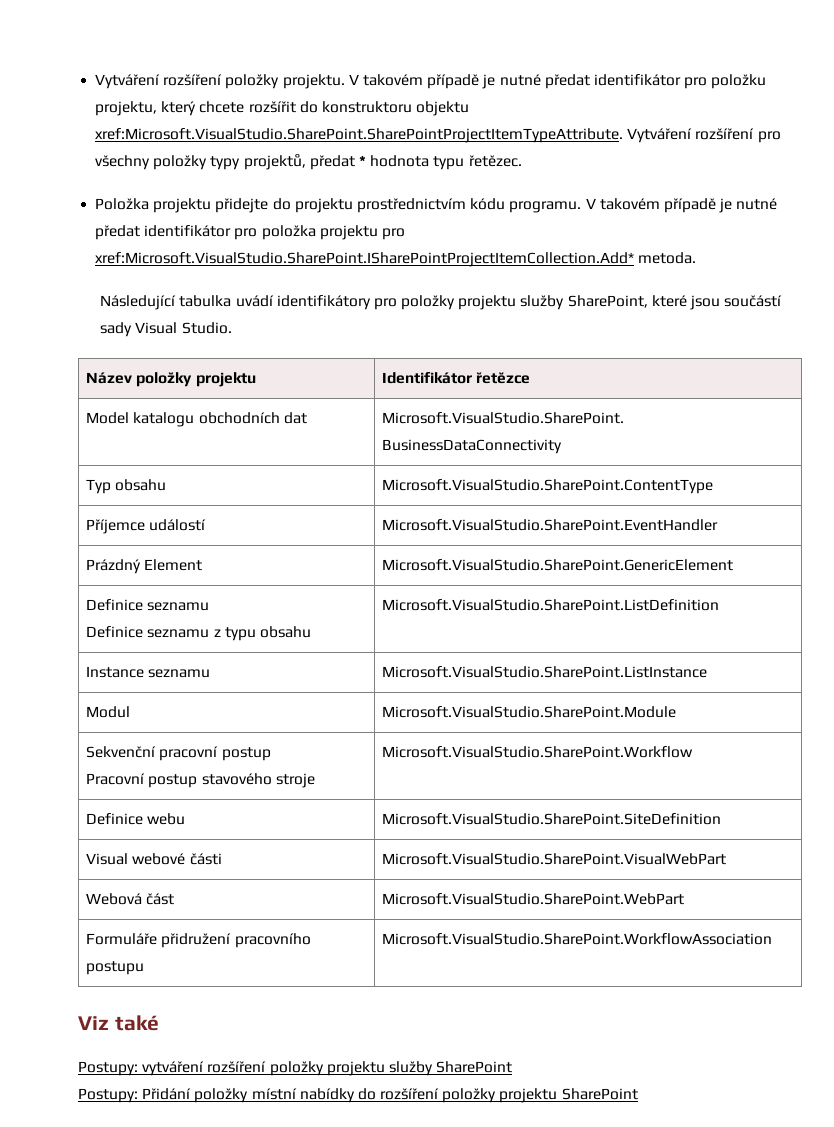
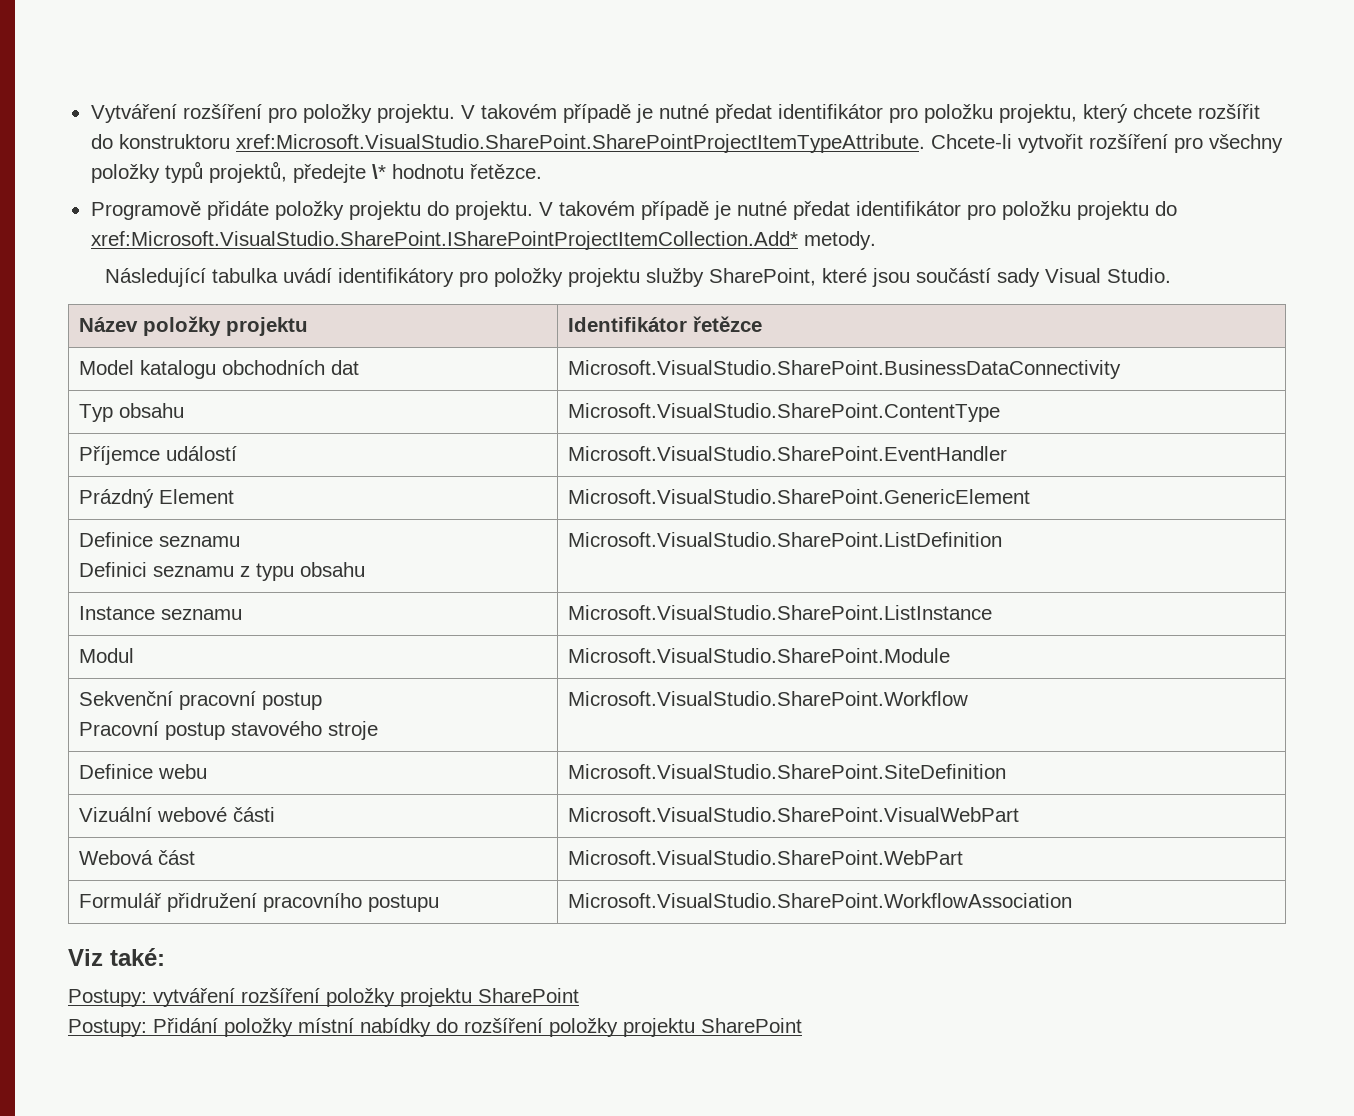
- Vytváření rozšíření položky projektu.
+ Vytváření rozšíření pro položky projektu.
- V takovém případě je nutné předat identifikátor pro položku projektu, který chcete rozšířit do konstruktoru objektu xref:Microsoft.VisualStudio.SharePoint.SharePointProjectItemTypeAttribute. Vytváření rozšíření pro všechny položky typy projektů, předat * hodnota typu řetězec.
- Položka projektu přidejte do projektu prostřednictvím kódu programu. V takovém případě je nutné předat identifikátor pro položka projektu pro xref:Microsoft.VisualStudio.SharePoint.ISharePointProjectItemCollection.Add* metoda.
+ V takovém případě je nutné předat identifikátor pro položku projektu, který chcete rozšířit do konstruktoru xref:Microsoft.VisualStudio.SharePoint.SharePointProjectItemTypeAttribute. Chcete-li vytvořit rozšíření pro všechny položky typů projektů, předejte \* hodnotu řetězce.
+ Programově přidáte položky projektu do projektu. V takovém případě je nutné předat identifikátor pro položku projektu do xref:Microsoft.VisualStudio.SharePoint.ISharePointProjectItemCollection.Add* metody.
  Prázdný Element | Microsoft.VisualStudio.SharePoint.GenericElement
  Definice seznamu
- Definice seznamu z typu obsahu | Microsoft.VisualStudio.SharePoint.ListDefinition
+ Definici seznamu z typu obsahu | Microsoft.VisualStudio.SharePoint.ListDefinition
- Visual webové části | Microsoft.VisualStudio.SharePoint.VisualWebPart
+ Vizuální webové části | Microsoft.VisualStudio.SharePoint.VisualWebPart
- Formuláře přidružení pracovního postupu | Microsoft.VisualStudio.SharePoint.WorkflowAssociation
+ Formulář přidružení pracovního postupu | Microsoft.VisualStudio.SharePoint.WorkflowAssociation
- Viz také
+ Viz také:
- Postupy: vytváření rozšíření položky projektu služby SharePoint
+ Postupy: vytváření rozšíření položky projektu SharePoint

